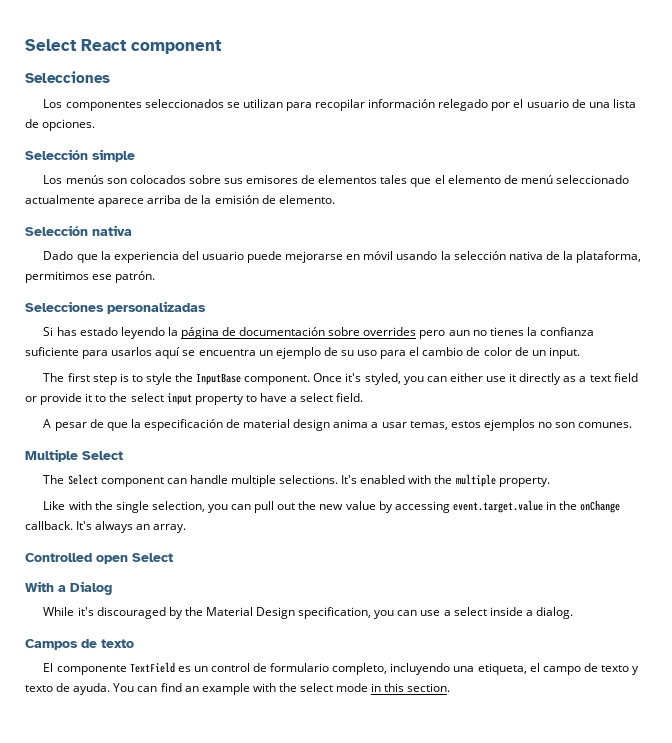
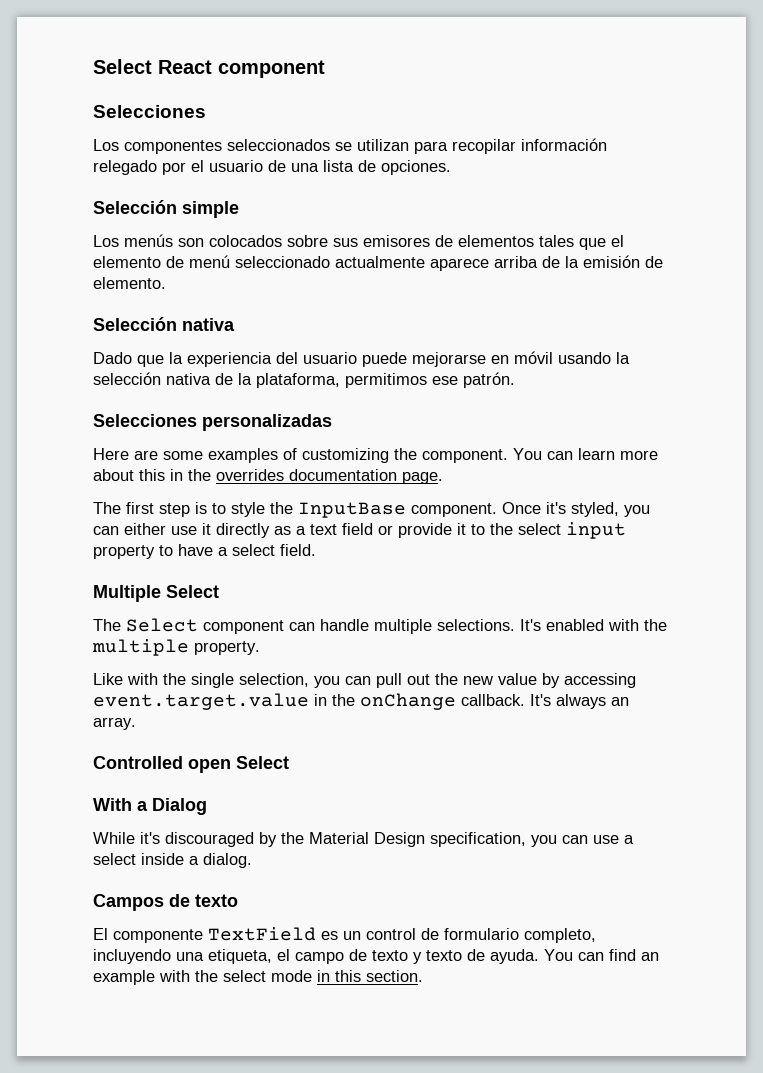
- Si has estado leyendo la página de documentación sobre overrides pero aun no tienes la confianza suficiente para usarlos aquí se encuentra un ejemplo de su uso para el cambio de color de un input.
+ Here are some examples of customizing the component. You can learn more about this in the overrides documentation page.
- A pesar de que la especificación de material design anima a usar temas, estos ejemplos no son comunes.

